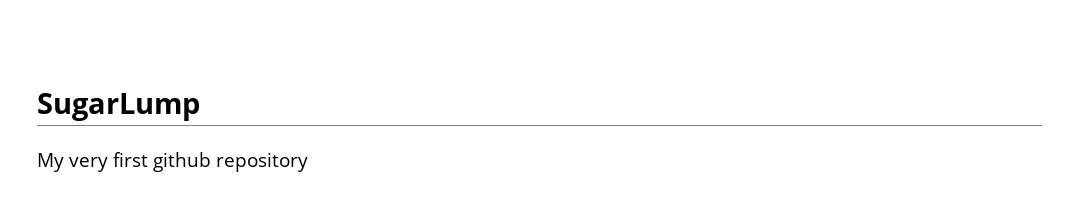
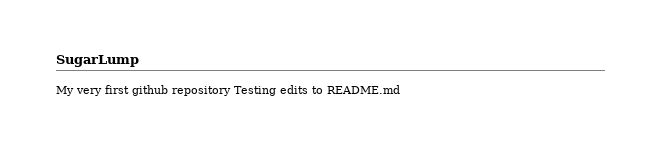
- My very first github repository
+ My very first github repository Testing edits to README.md

